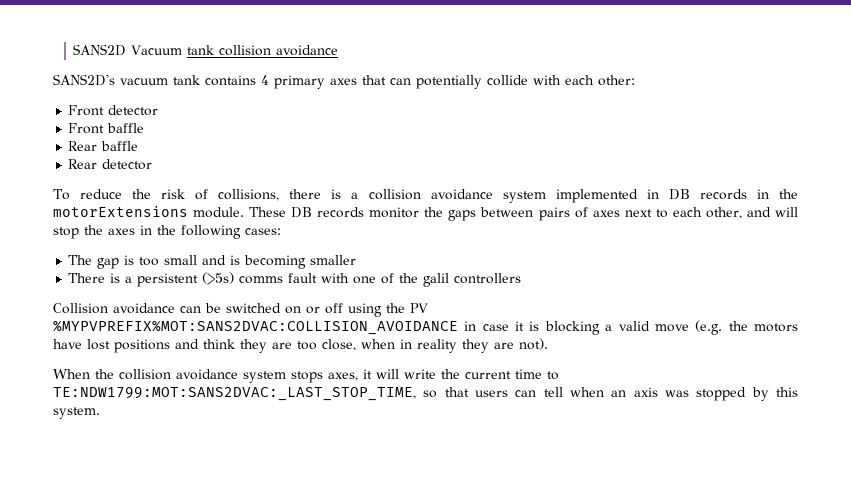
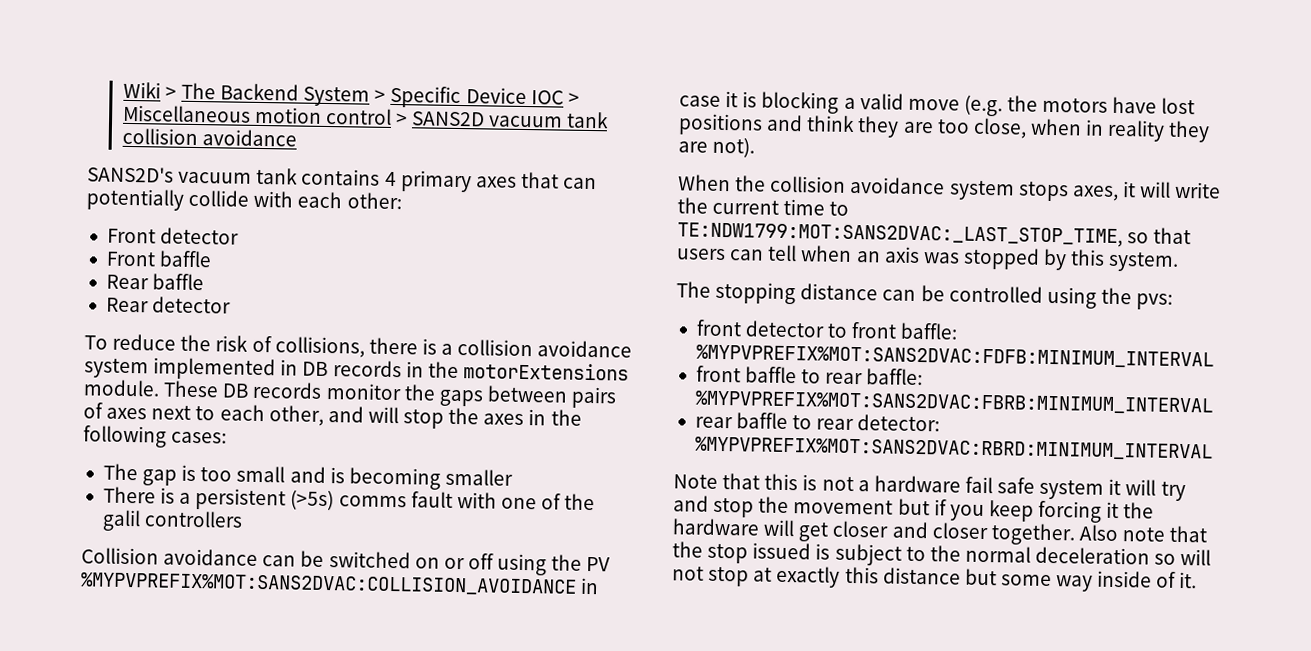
- SANS2D Vacuum tank collision avoidance
+ Wiki > The Backend System > Specific Device IOC > Miscellaneous motion control > SANS2D vacuum tank collision avoidance
+ The stopping distance can be controlled using the pvs:
+ front detector to front baffle: %MYPVPREFIX%MOT:SANS2DVAC:FDFB:MINIMUM_INTERVAL
+ front baffle to rear baffle: %MYPVPREFIX%MOT:SANS2DVAC:FBRB:MINIMUM_INTERVAL
+ rear baffle to rear detector: %MYPVPREFIX%MOT:SANS2DVAC:RBRD:MINIMUM_INTERVAL
+ Note that this is not a hardware fail safe system it will try and stop the movement but if you keep forcing it the hardware will get closer and closer together. Also note that the stop issued is subject to the normal deceleration so will not stop at exactly this distance but some way inside of it.

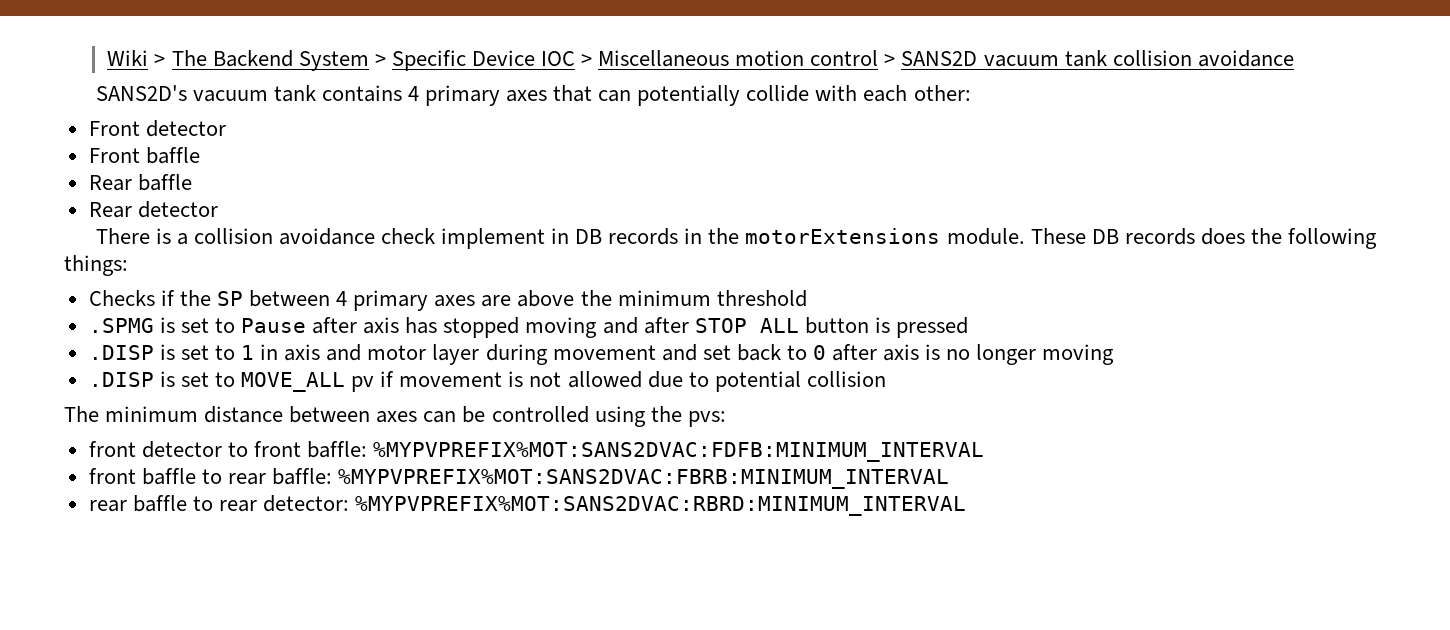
- To reduce the risk of collisions, there is a collision avoidance system implemented in DB records in the motorExtensions module.
+ There is a collision avoidance check implement in DB records in the motorExtensions module.
- These DB records monitor the gaps between pairs of axes next to each other, and will stop the axes in the following cases:
- The gap is too small and is becoming smaller
- There is a persistent (>5s) comms fault with one of the galil controllers
- Collision avoidance can be switched on or off using the PV %MYPVPREFIX%MOT:SANS2DVAC:COLLISION_AVOIDANCE in case it is blocking a valid move (e.g. the motors have lost positions and think they are too close, when in reality they are not).
- When the collision avoidance system stops axes, it will write the current time to TE:NDW1799:MOT:SANS2DVAC:_LAST_STOP_TIME, so that users can tell when an axis was stopped by this system.
- The stopping distance can be controlled using the pvs:
+ These DB records does the following things:
+ Checks if the SP between 4 primary axes are above the minimum threshold
+ .SPMG is set to Pause after axis has stopped moving and after STOP ALL button is pressed
+ .DISP is set to 1 in axis and motor layer during movement and set back to 0 after axis is no longer moving
+ .DISP is set to MOVE_ALL pv if movement is not allowed due to potential collision
+ The minimum distance between axes can be controlled using the pvs:
- Note that this is not a hardware fail safe system it will try and stop the movement but if you keep forcing it the hardware will get closer and closer together. Also note that the stop issued is subject to the normal deceleration so will not stop at exactly this distance but some way inside of it.

